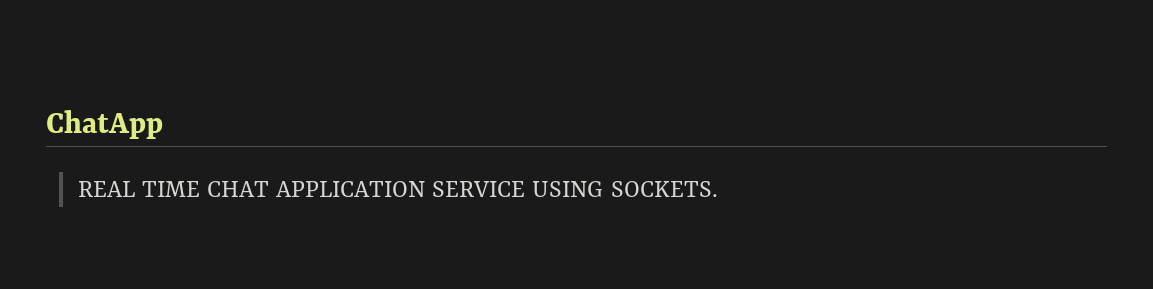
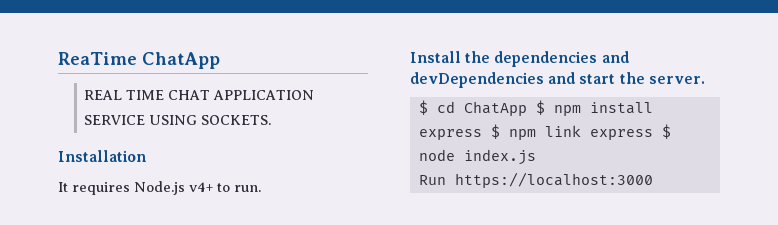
- ChatApp
+ ReaTime ChatApp
+ Installation
+ It requires Node.js v4+ to run.
+ Install the dependencies and devDependencies and start the server.
+ $ cd ChatApp $ npm install express $ npm link express $ node index.js
+ Run https://localhost:3000

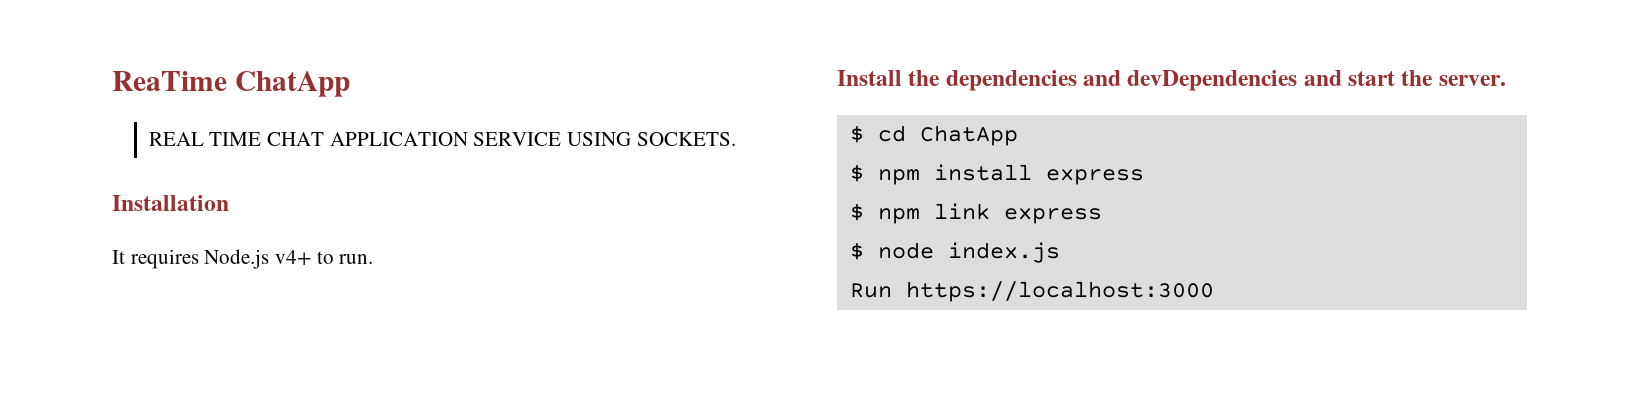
- $ cd ChatApp $ npm install express $ npm link express $ node index.js
+ $ cd ChatApp
+ $ npm install express
+ $ npm link express
+ $ node index.js

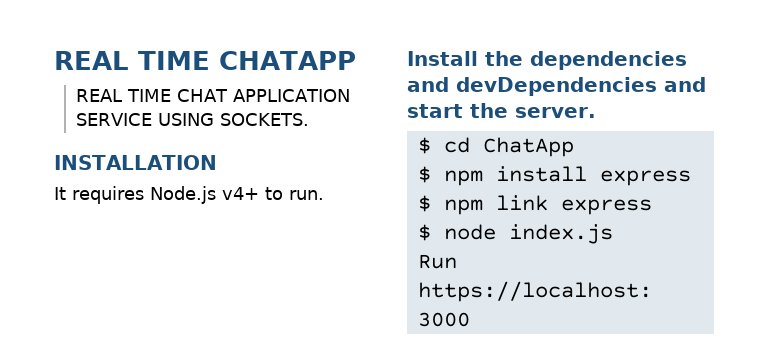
- ReaTime ChatApp
+ REAL TIME CHATAPP
- Installation
+ INSTALLATION

